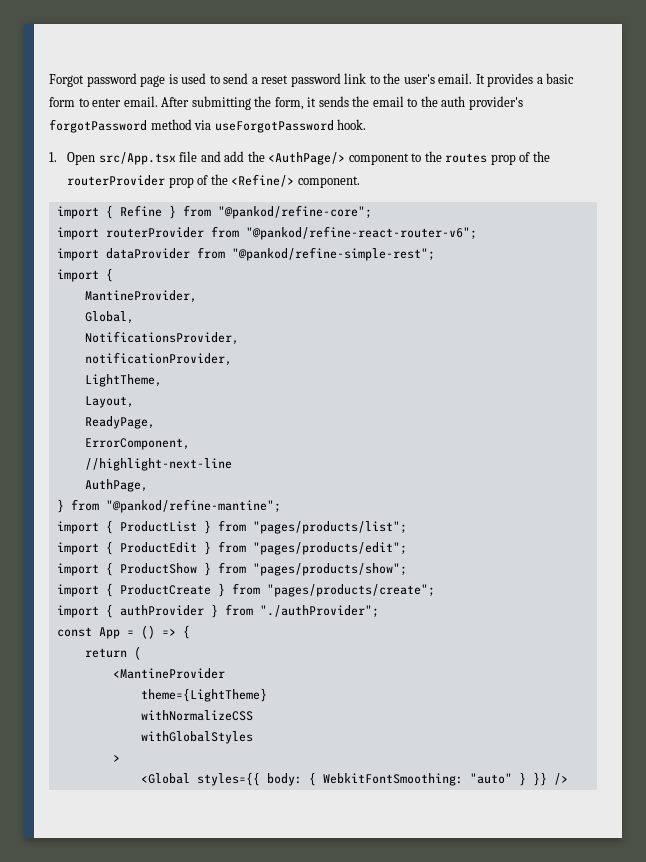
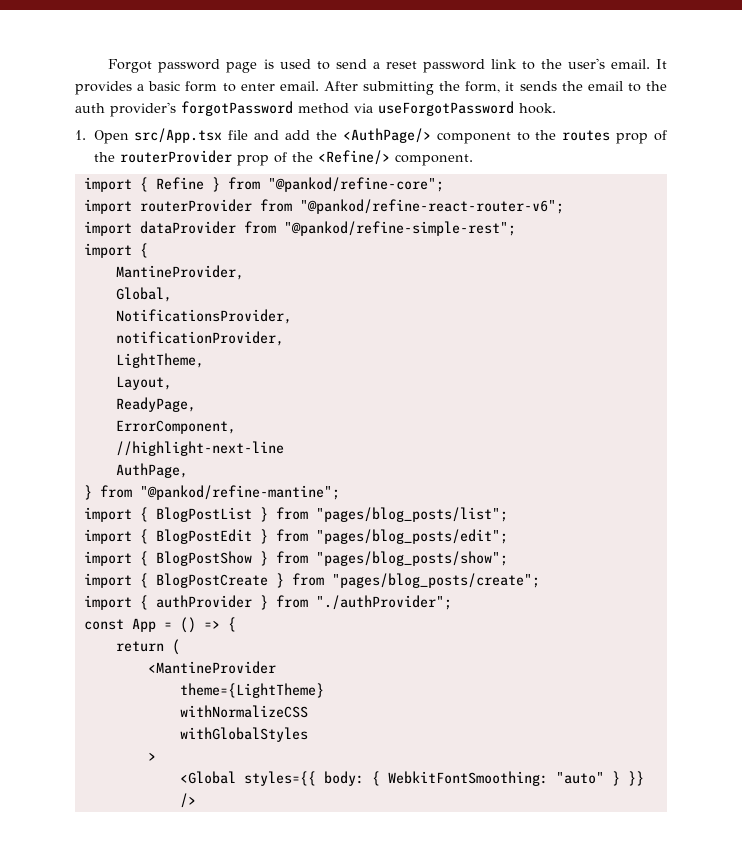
- import { ProductList } from "pages/products/list";
- import { ProductEdit } from "pages/products/edit";
- import { ProductShow } from "pages/products/show";
- import { ProductCreate } from "pages/products/create";
+ import { BlogPostList } from "pages/blog_posts/list";
+ import { BlogPostEdit } from "pages/blog_posts/edit";
+ import { BlogPostShow } from "pages/blog_posts/show";
+ import { BlogPostCreate } from "pages/blog_posts/create";

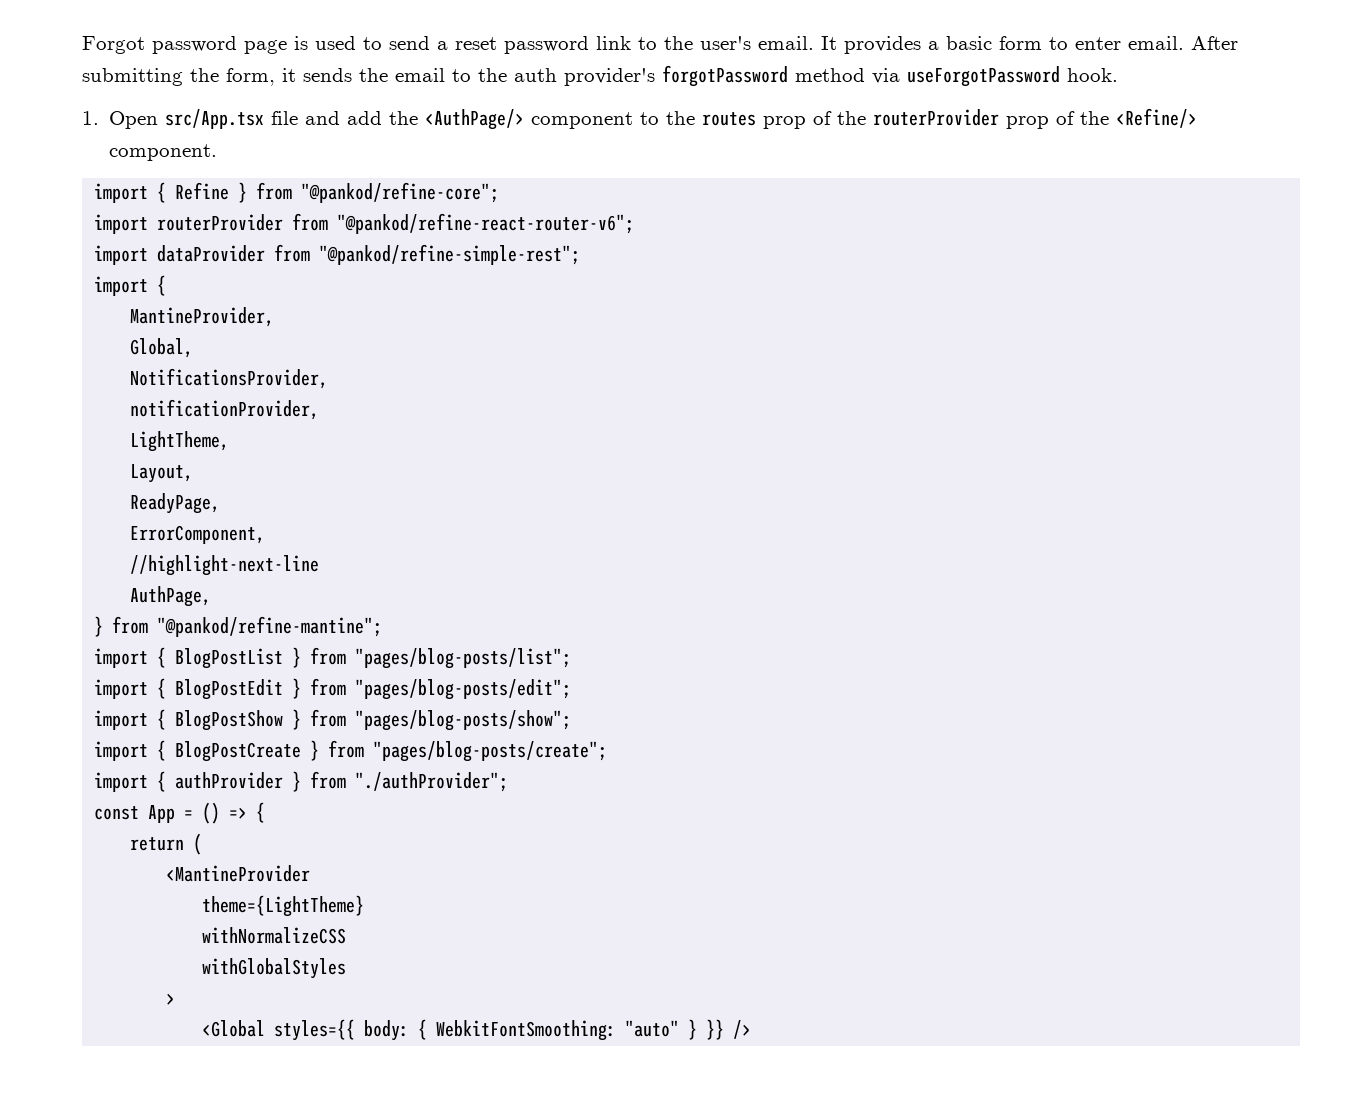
- import { BlogPostList } from "pages/blog_posts/list";
+ import { BlogPostList } from "pages/blog-posts/list";
- import { BlogPostEdit } from "pages/blog_posts/edit";
+ import { BlogPostEdit } from "pages/blog-posts/edit";
- import { BlogPostShow } from "pages/blog_posts/show";
+ import { BlogPostShow } from "pages/blog-posts/show";
- import { BlogPostCreate } from "pages/blog_posts/create";
+ import { BlogPostCreate } from "pages/blog-posts/create";

